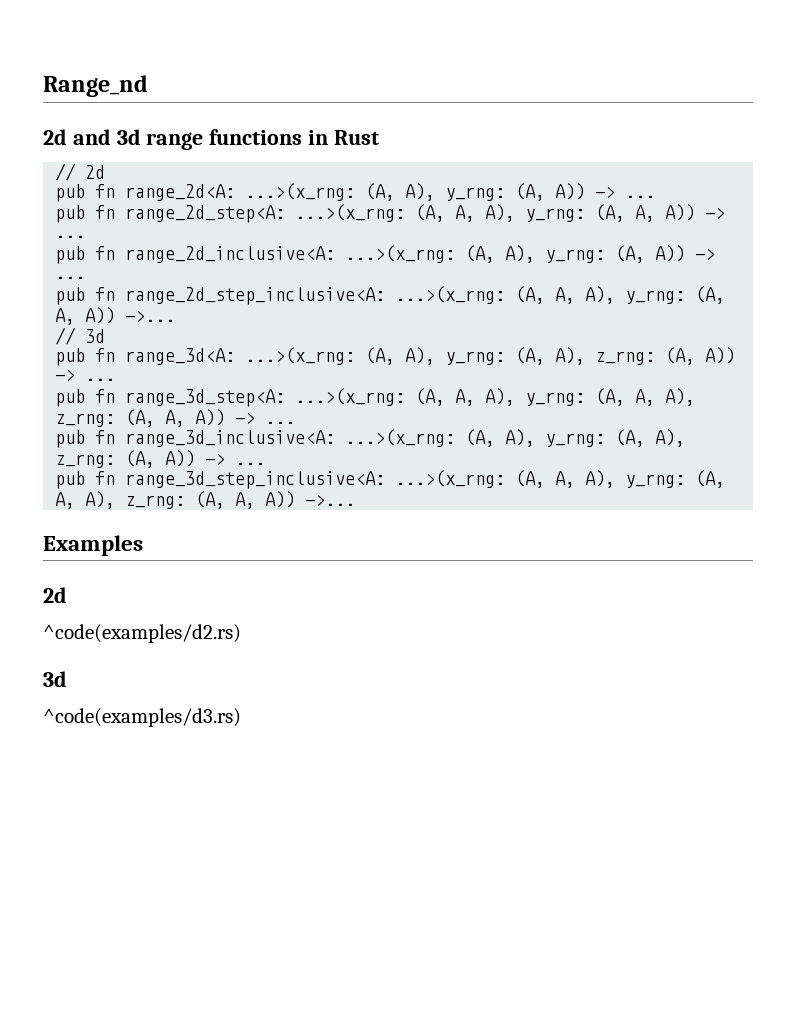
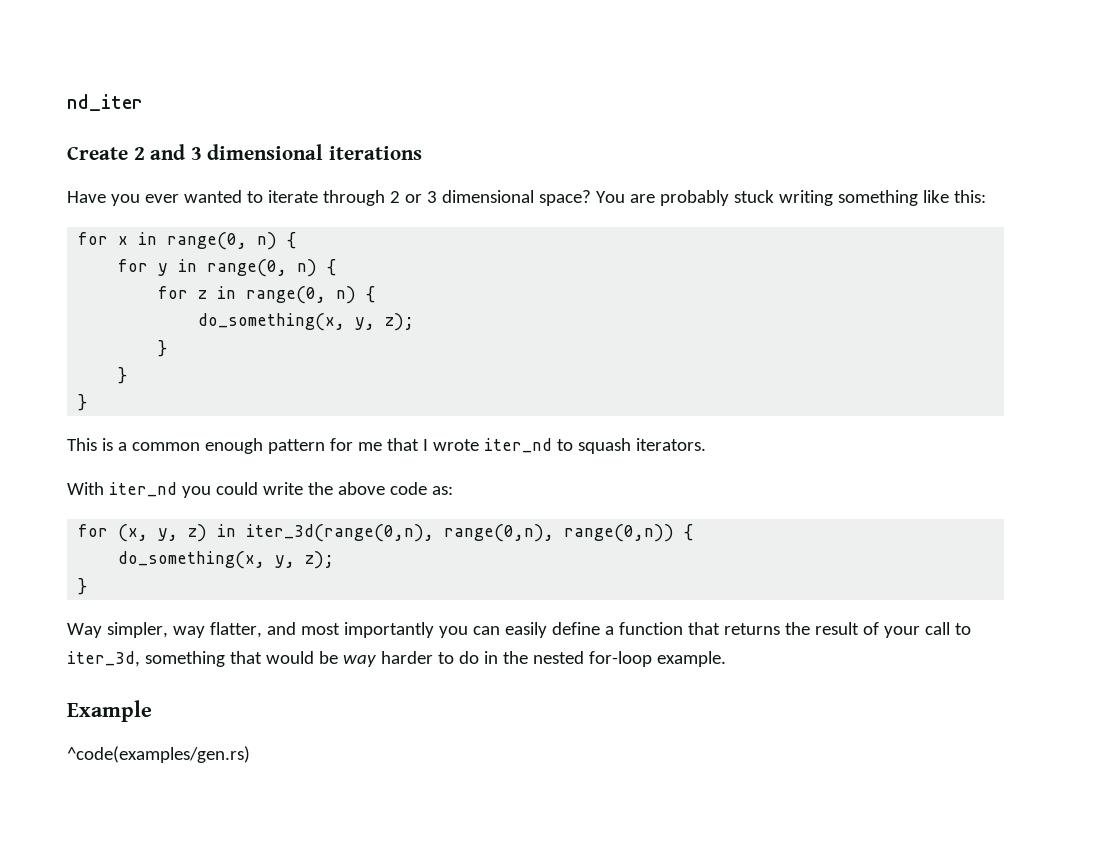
- Range_nd
- 2d and 3d range functions in Rust
- // 2d
- pub fn range_2d<A: ...>(x_rng: (A, A), y_rng: (A, A)) -> ...
- pub fn range_2d_step<A: ...>(x_rng: (A, A, A), y_rng: (A, A, A)) -> ...
- pub fn range_2d_inclusive<A: ...>(x_rng: (A, A), y_rng: (A, A)) -> ...
- pub fn range_2d_step_inclusive<A: ...>(x_rng: (A, A, A), y_rng: (A, A, A)) ->...
- // 3d
- pub fn range_3d<A: ...>(x_rng: (A, A), y_rng: (A, A), z_rng: (A, A)) -> ...
- pub fn range_3d_step<A: ...>(x_rng: (A, A, A), y_rng: (A, A, A), z_rng: (A, A, A)) -> ...
- pub fn range_3d_inclusive<A: ...>(x_rng: (A, A), y_rng: (A, A), z_rng: (A, A)) -> ...
- pub fn range_3d_step_inclusive<A: ...>(x_rng: (A, A, A), y_rng: (A, A, A), z_rng: (A, A, A)) ->...
- Examples
- 2d
- ^code(examples/d2.rs)
- 3d
- ^code(examples/d3.rs)
+ nd_iter
+ Create 2 and 3 dimensional iterations
+ Have you ever wanted to iterate through 2 or 3 dimensional space? You are probably stuck writing something like this:
+ for x in range(0, n) {
+ for y in range(0, n) {
+ for z in range(0, n) {
+ do_something(x, y, z);
+ }
+ }
+ }
+ This is a common enough pattern for me that I wrote iter_nd to squash iterators.
+ With iter_nd you could write the above code as:
+ for (x, y, z) in iter_3d(range(0,n), range(0,n), range(0,n)) {
+ do_something(x, y, z);
+ }
+ Way simpler, way flatter, and most importantly you can easily define a function that returns the result of your call to iter_3d, something that would be way harder to do in the nested for-loop example.
+ Example
+ ^code(examples/gen.rs)

